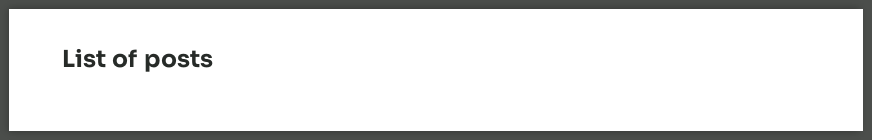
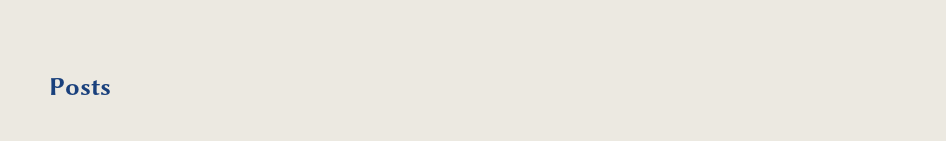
- List of posts
+ Posts

